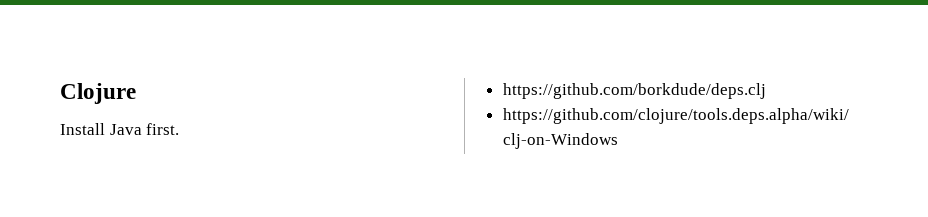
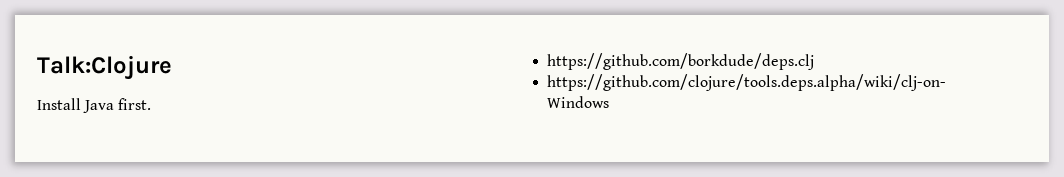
- Clojure
+ Talk:Clojure

